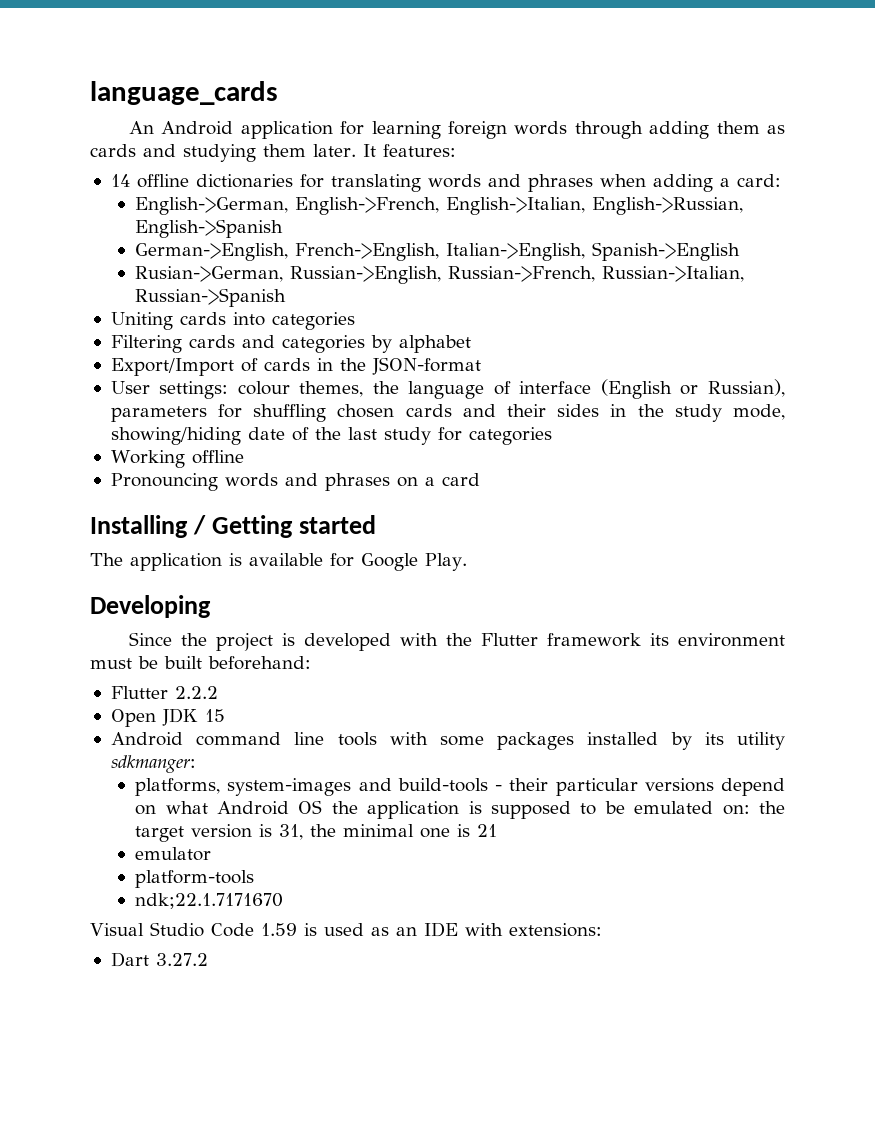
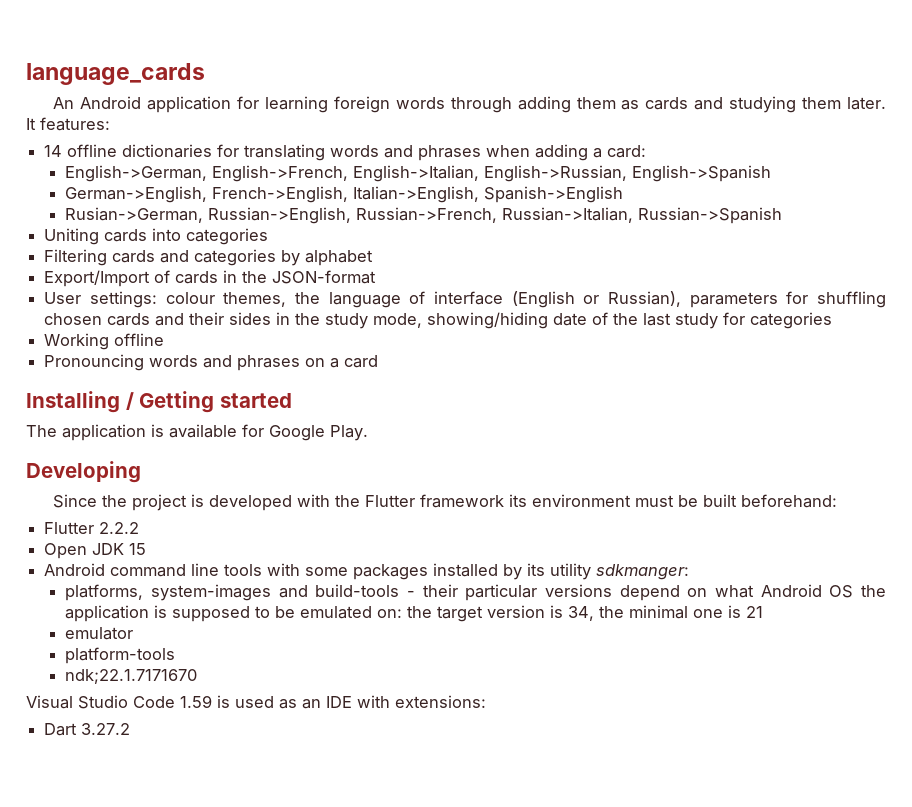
- platforms, system-images and build-tools - their particular versions depend on what Android OS the application is supposed to be emulated on: the target version is 31, the minimal one is 21
+ platforms, system-images and build-tools - their particular versions depend on what Android OS the application is supposed to be emulated on: the target version is 34, the minimal one is 21

